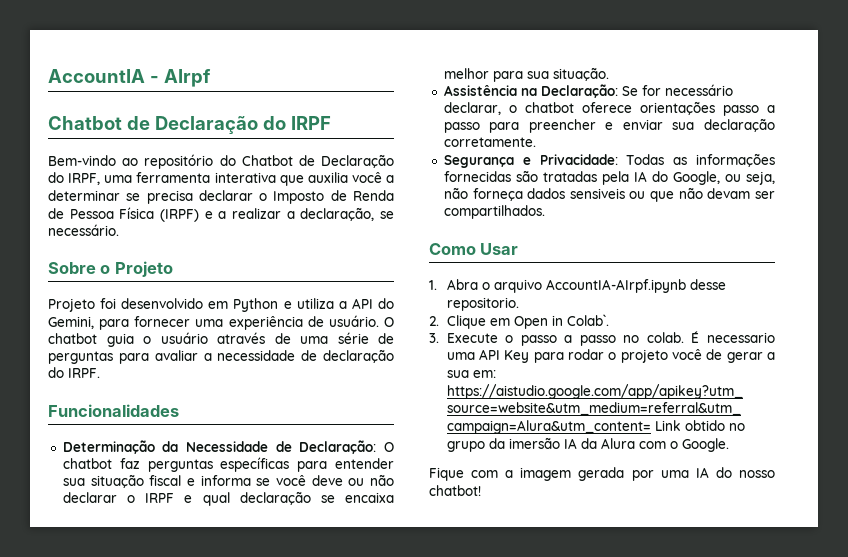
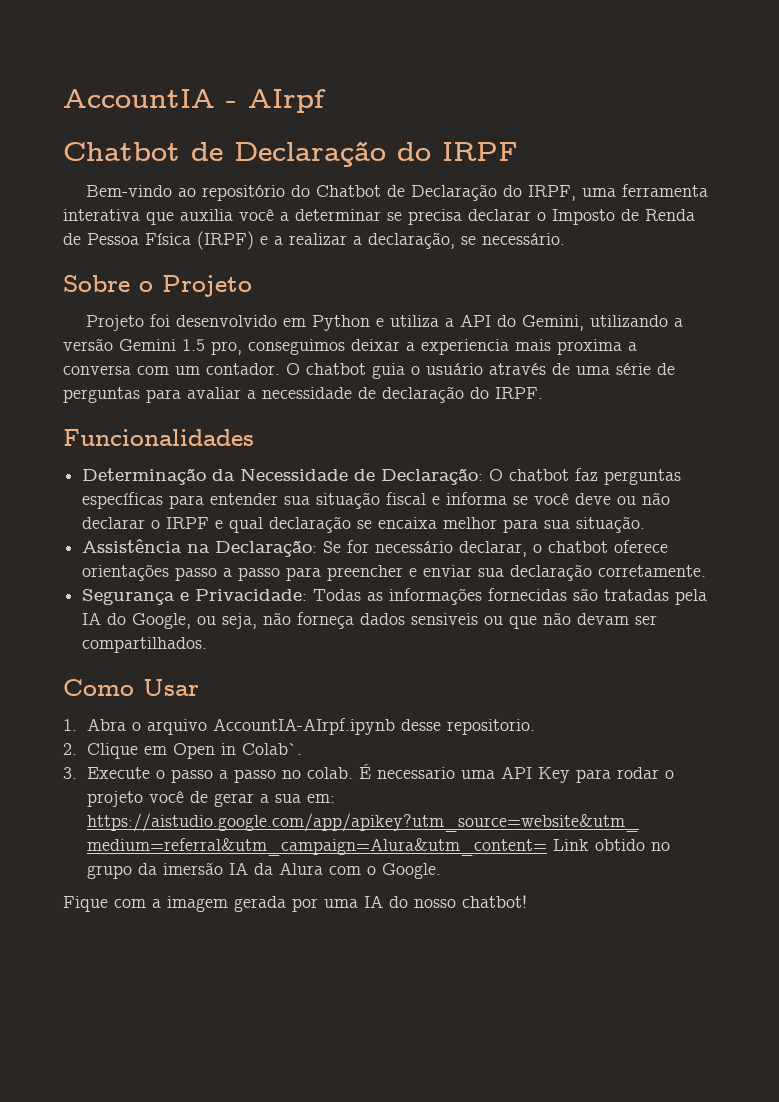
- Projeto foi desenvolvido em Python e utiliza a API do Gemini, para fornecer uma experiência de usuário.
+ Projeto foi desenvolvido em Python e utiliza a API do Gemini, utilizando a versão Gemini 1.5 pro, conseguimos deixar a experiencia mais proxima a conversa com um contador.

